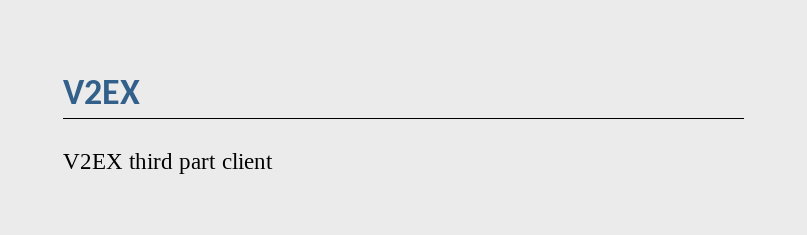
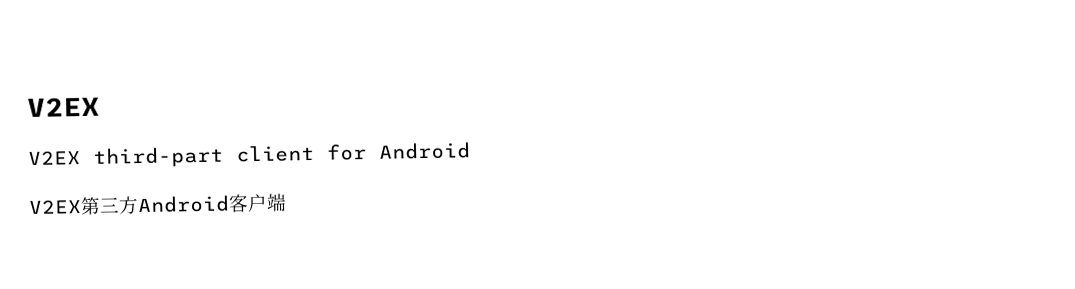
- V2EX third part client
+ V2EX third-part client for Android
+ V2EX第三方Android客户端

